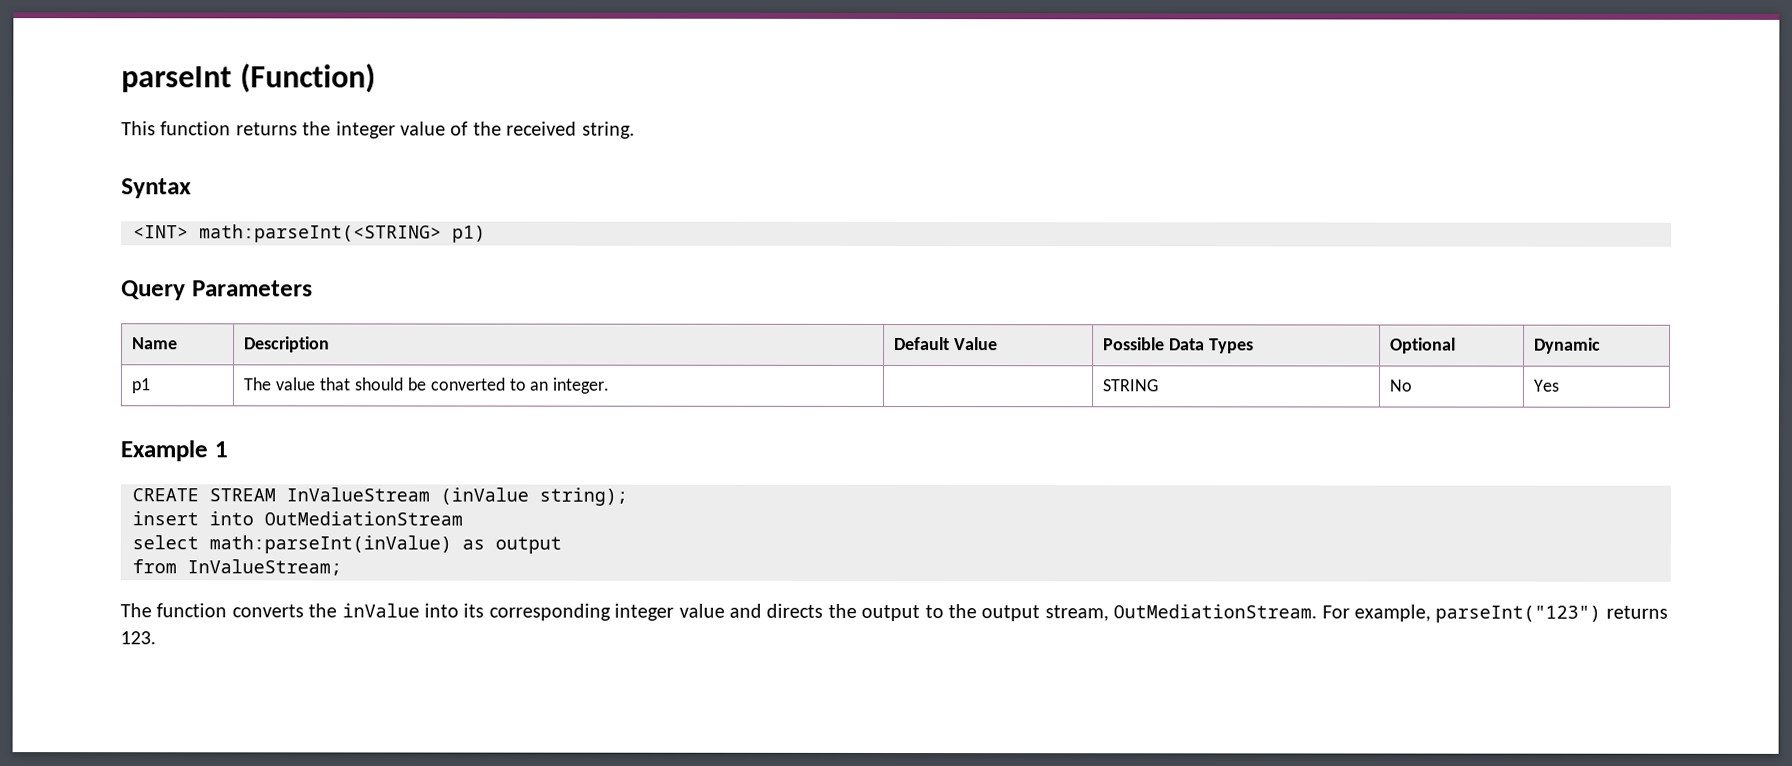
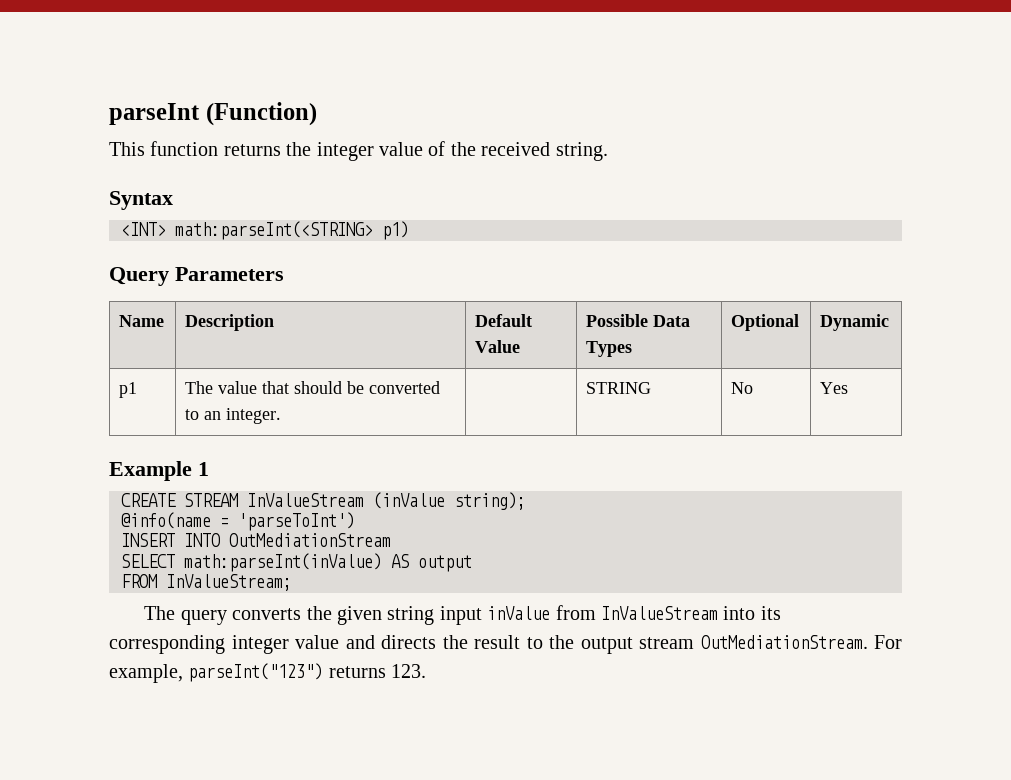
- insert into OutMediationStream
- select math:parseInt(inValue) as output
+ @info(name = 'parseToInt')
+ INSERT INTO OutMediationStream
+ SELECT math:parseInt(inValue) AS output
- from InValueStream;
+ FROM InValueStream;
- The function converts the inValue into its corresponding integer value and directs the output to the output stream, OutMediationStream.
+ The query converts the given string input inValue from InValueStream into its corresponding integer value and directs the result to the output stream OutMediationStream.

